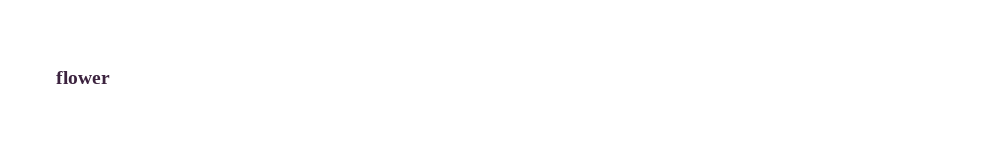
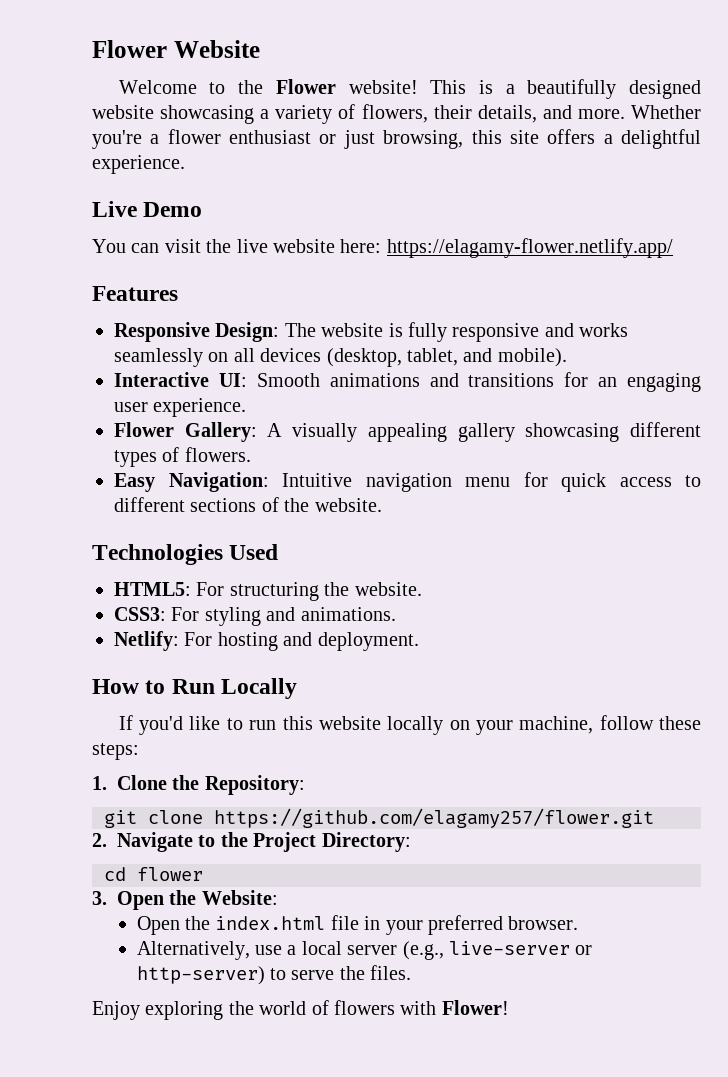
- flower
+ Flower Website
+ Welcome to the Flower website! This is a beautifully designed website showcasing a variety of flowers, their details, and more. Whether you're a flower enthusiast or just browsing, this site offers a delightful experience.
+ Live Demo
+ You can visit the live website here: https://elagamy-flower.netlify.app/
+ Features
+ Responsive Design: The website is fully responsive and works seamlessly on all devices (desktop, tablet, and mobile).
+ Interactive UI: Smooth animations and transitions for an engaging user experience.
+ Flower Gallery: A visually appealing gallery showcasing different types of flowers.
+ Easy Navigation: Intuitive navigation menu for quick access to different sections of the website.
+ Technologies Used
+ HTML5: For structuring the website.
+ CSS3: For styling and animations.
+ Netlify: For hosting and deployment.
+ How to Run Locally
+ If you'd like to run this website locally on your machine, follow these steps:
+ 1. Clone the Repository:
+ git clone https://github.com/elagamy257/flower.git
+ 2. Navigate to the Project Directory:
+ cd flower
+ 3. Open the Website:
+ Open the index.html file in your preferred browser.
+ Alternatively, use a local server (e.g., live-server or http-server) to serve the files.
+ Enjoy exploring the world of flowers with Flower!

